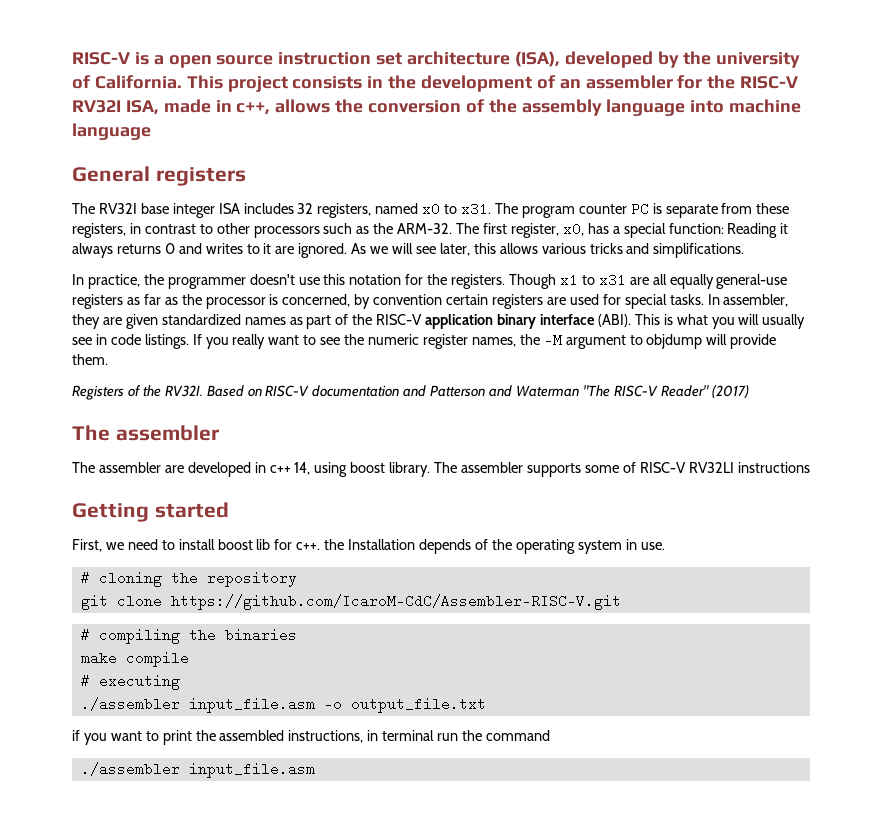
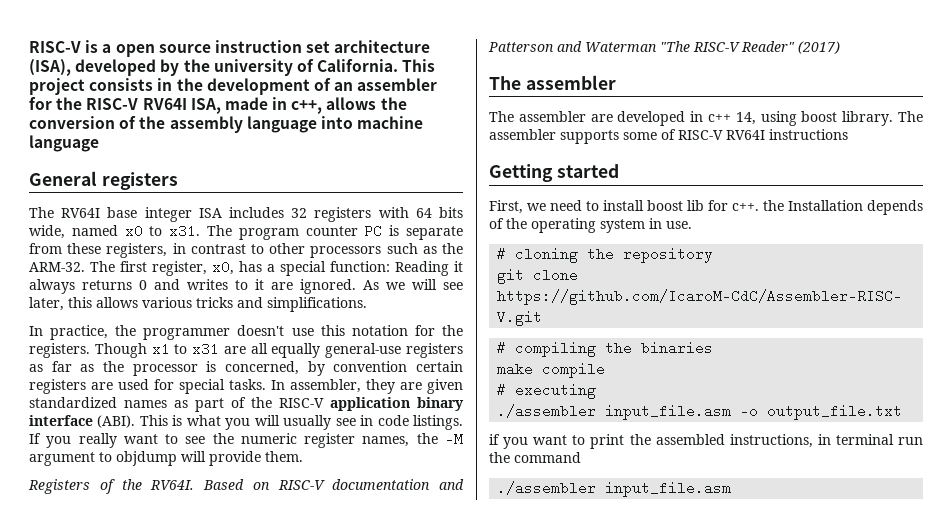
- This project consists in the development of an assembler for the RISC-V RV32I ISA, made in c++, allows the conversion of the assembly language into machine language
+ This project consists in the development of an assembler for the RISC-V RV64I ISA, made in c++, allows the conversion of the assembly language into machine language
- The RV32I base integer ISA includes 32 registers, named x0 to x31.
+ The RV64I base integer ISA includes 32 registers with 64 bits wide, named x0 to x31.
- Registers of the RV32I.
+ Registers of the RV64I.
- The assembler supports some of RISC-V RV32LI instructions
+ The assembler supports some of RISC-V RV64I instructions

